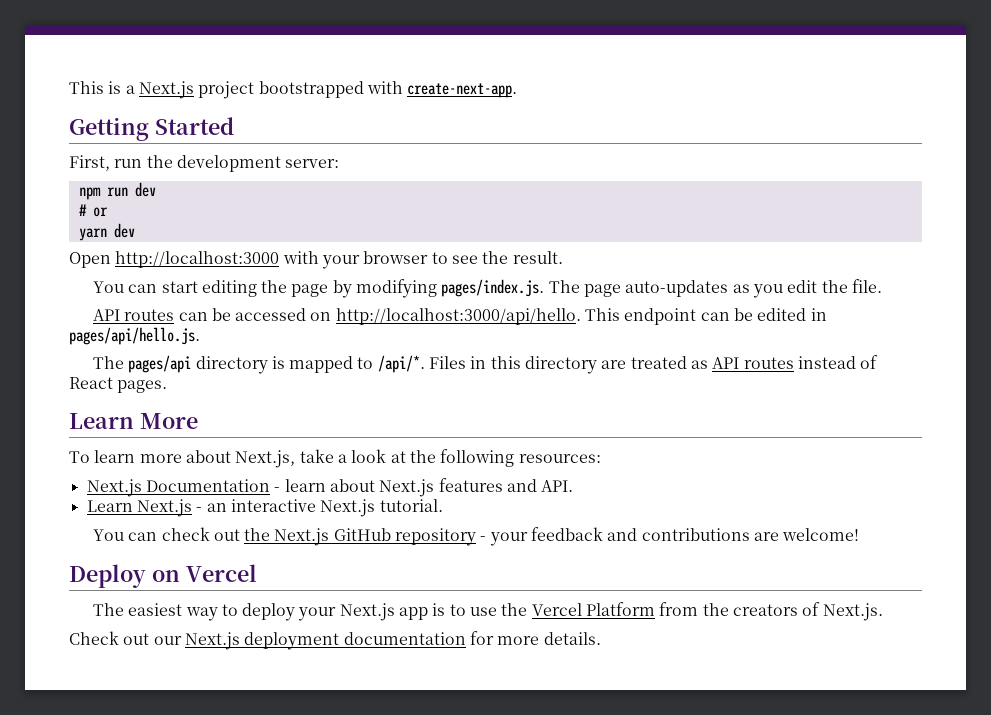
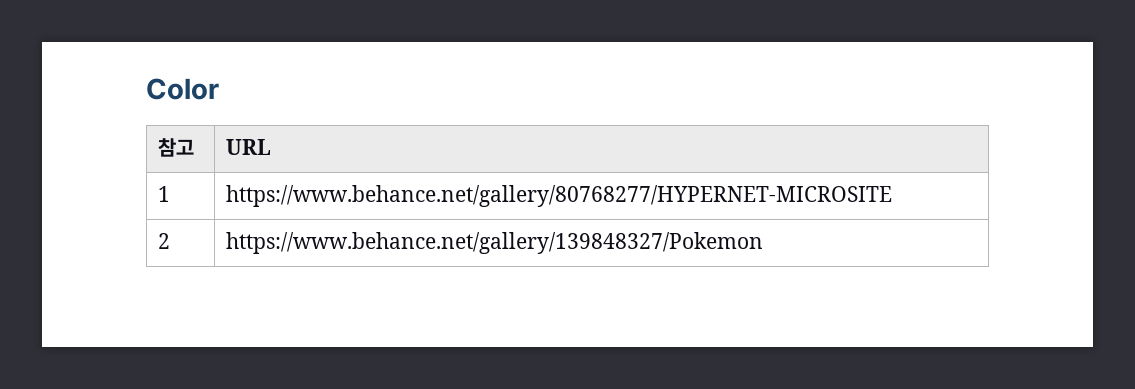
- This is a Next.js project bootstrapped with create-next-app.
- Getting Started
- First, run the development server:
- npm run dev
- # or
- yarn dev
- Open http://localhost:3000 with your browser to see the result.
- You can start editing the page by modifying pages/index.js. The page auto-updates as you edit the file.
- API routes can be accessed on http://localhost:3000/api/hello. This endpoint can be edited in pages/api/hello.js.
- The pages/api directory is mapped to /api/*. Files in this directory are treated as API routes instead of React pages.
- Learn More
- To learn more about Next.js, take a look at the following resources:
- Next.js Documentation - learn about Next.js features and API.
- Learn Next.js - an interactive Next.js tutorial.
- You can check out the Next.js GitHub repository - your feedback and contributions are welcome!
- Deploy on Vercel
- The easiest way to deploy your Next.js app is to use the Vercel Platform from the creators of Next.js.
- Check out our Next.js deployment documentation for more details.
+ Color
+ 참고 | URL
+ 1 | https://www.behance.net/gallery/80768277/HYPERNET-MICROSITE
+ 2 | https://www.behance.net/gallery/139848327/Pokemon

